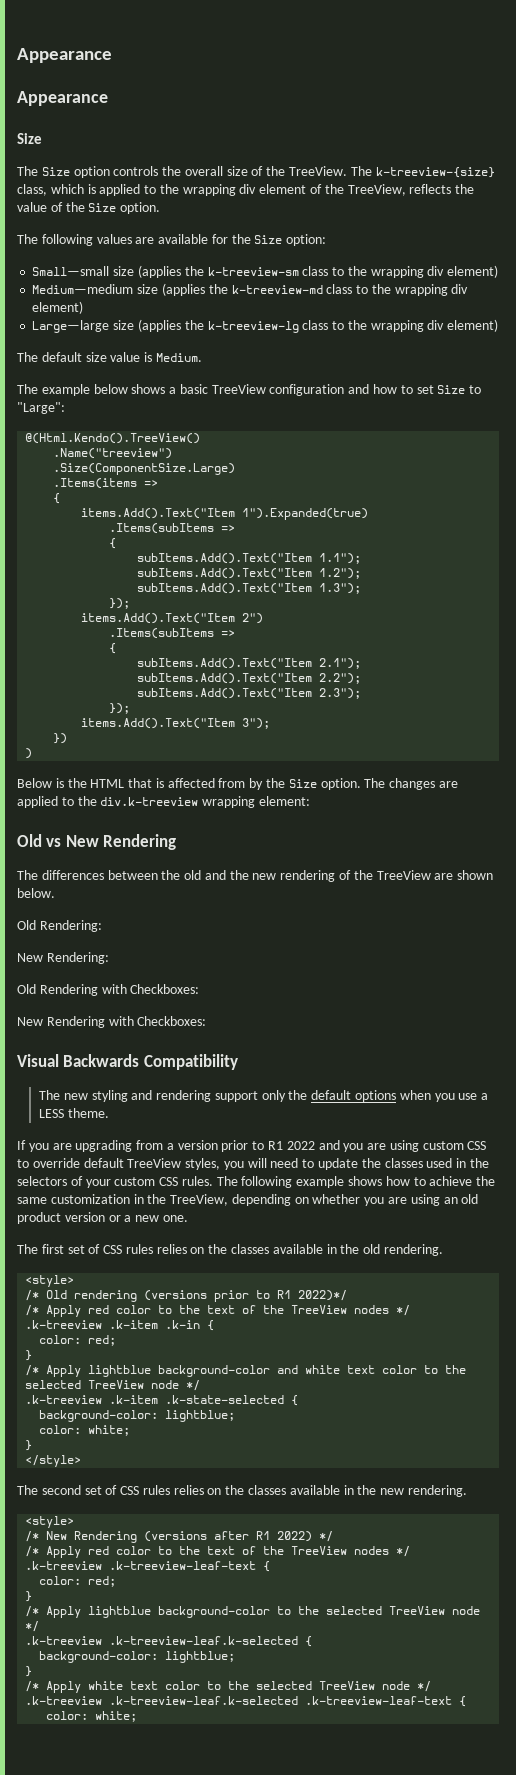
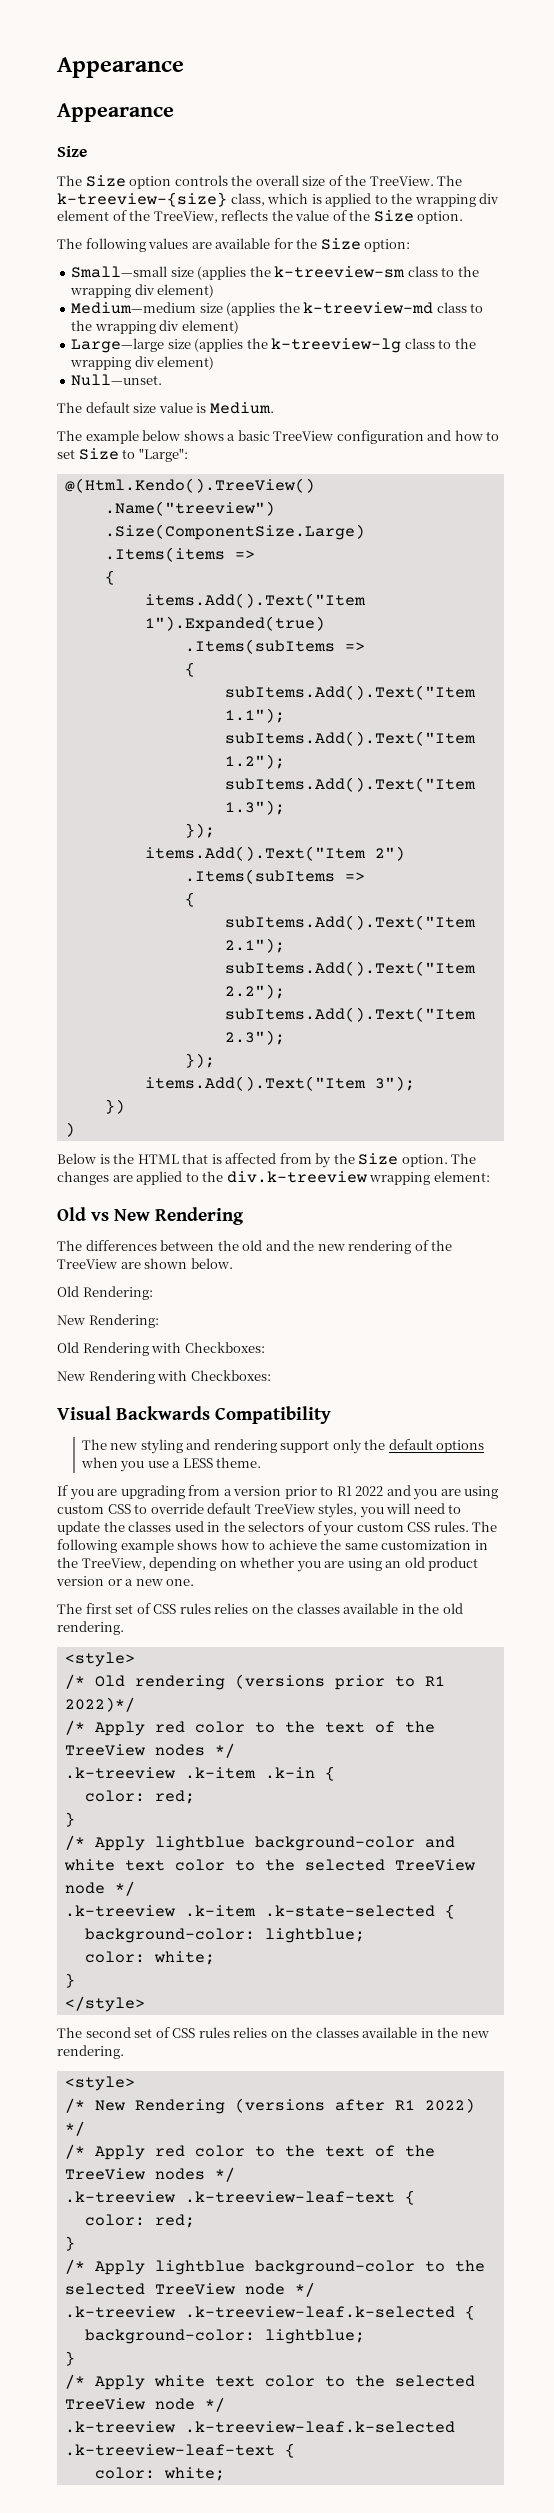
+ Null—unset.

